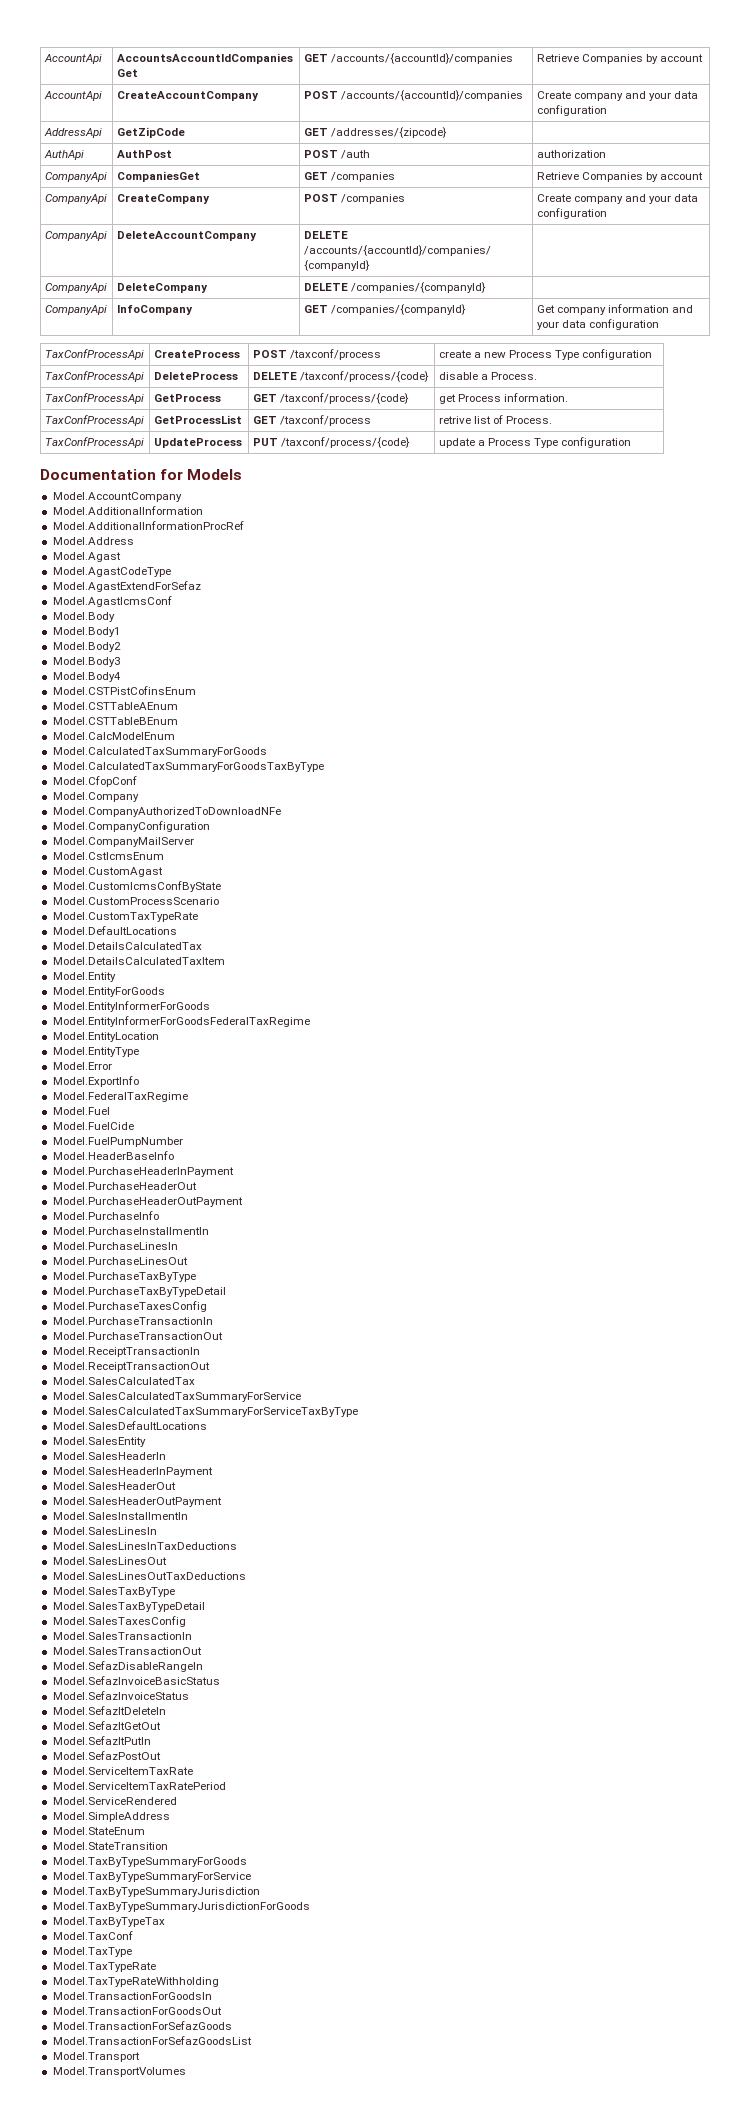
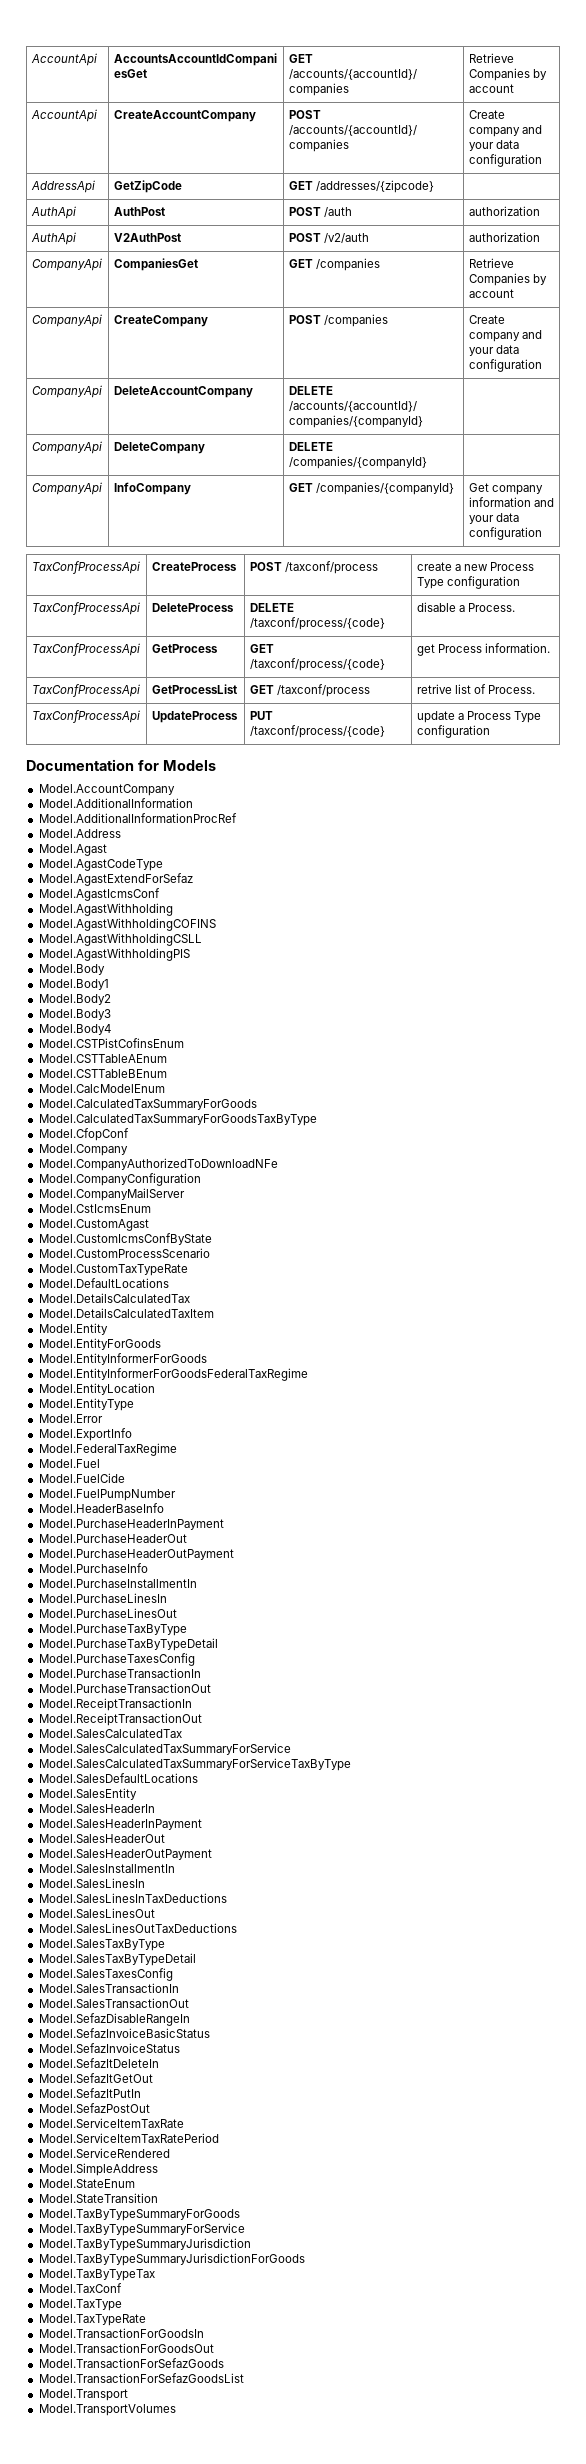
+ AuthApi | V2AuthPost | POST /v2/auth | authorization
+ Model.AgastWithholding
+ Model.AgastWithholdingCOFINS
+ Model.AgastWithholdingCSLL
+ Model.AgastWithholdingPIS
- Model.TaxTypeRateWithholding

